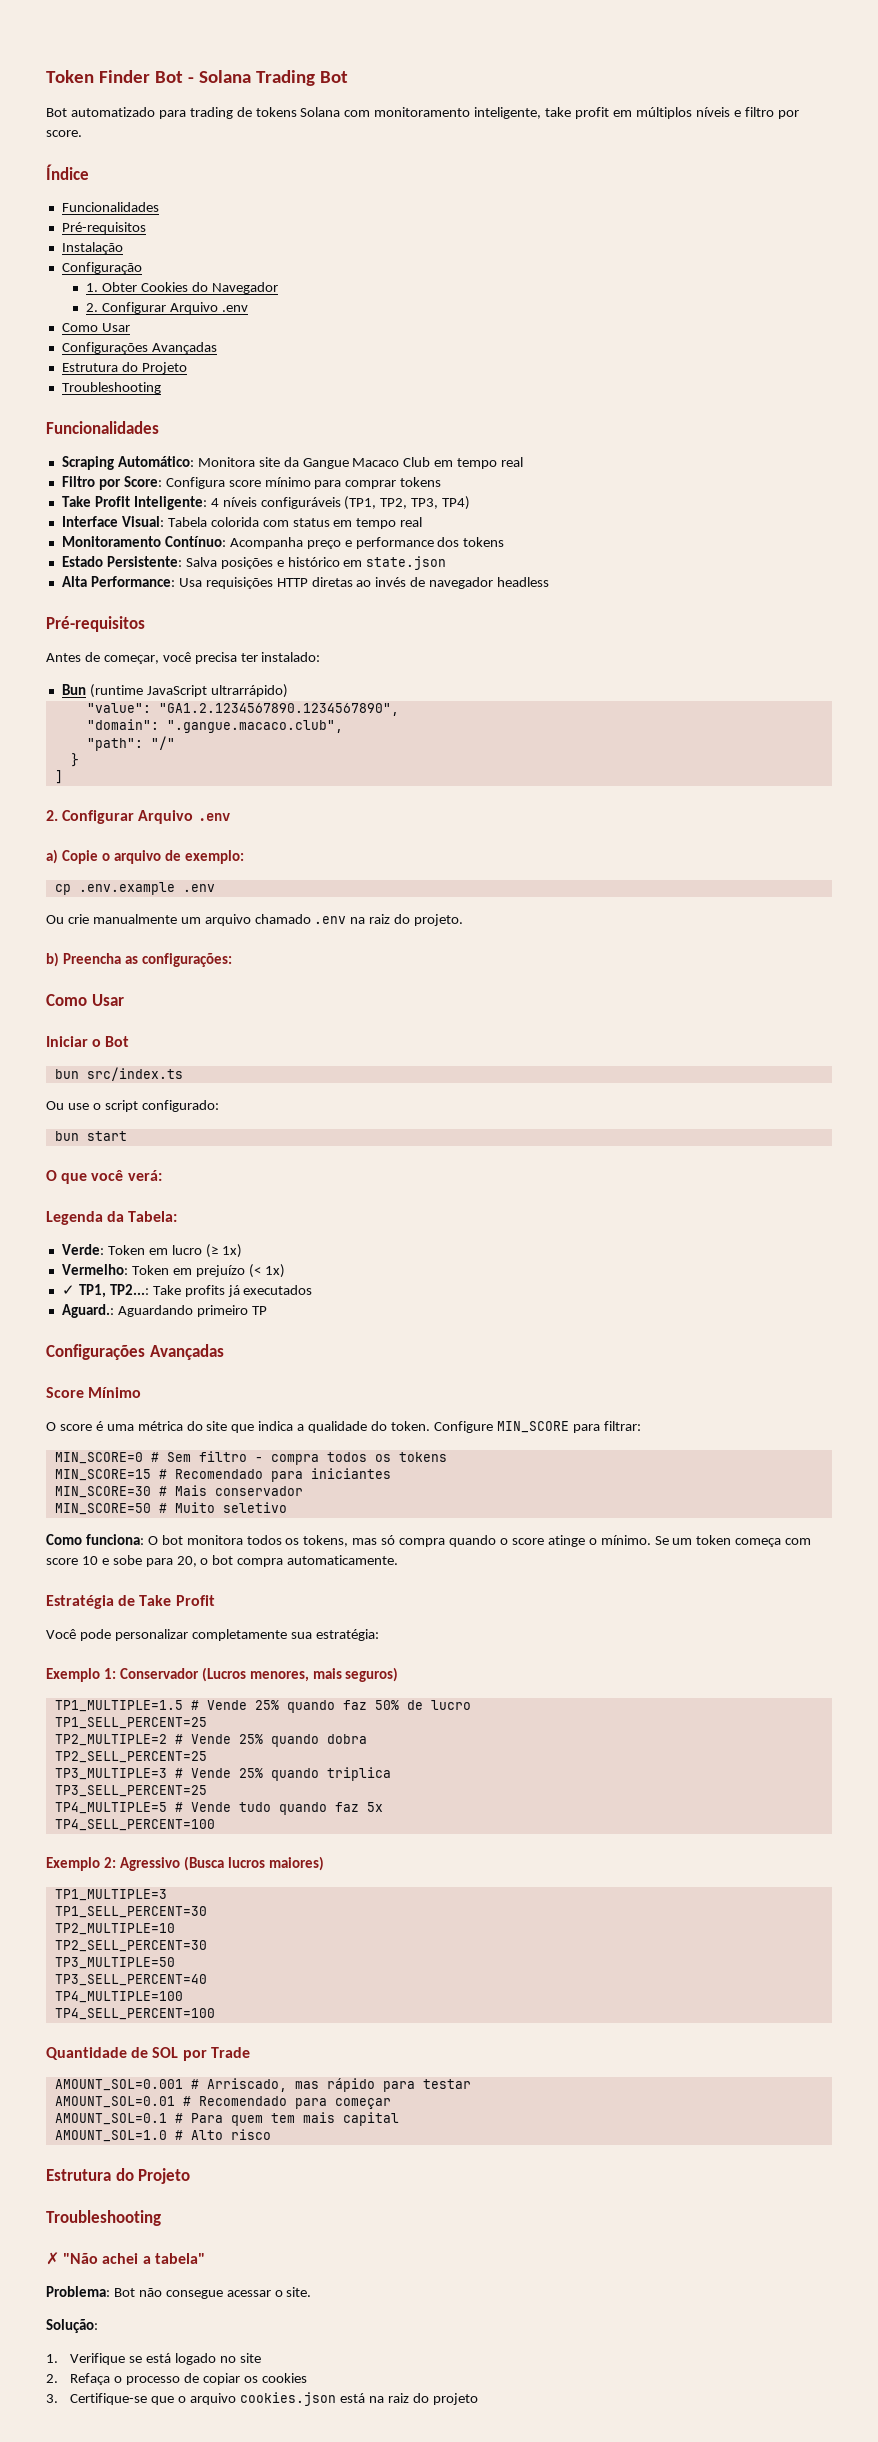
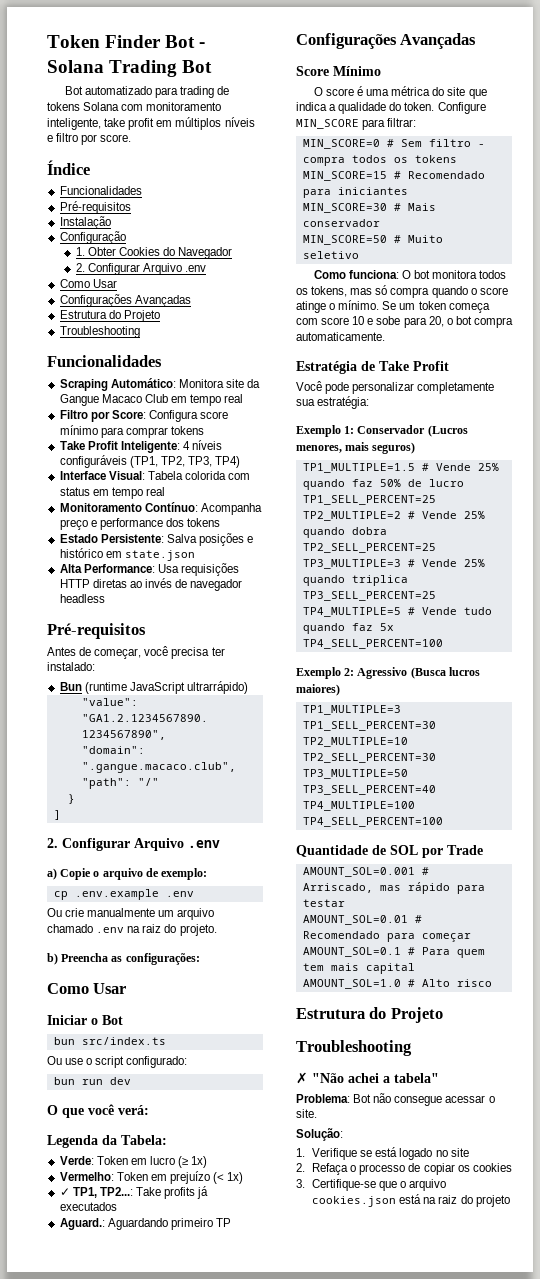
- bun start
+ bun run dev

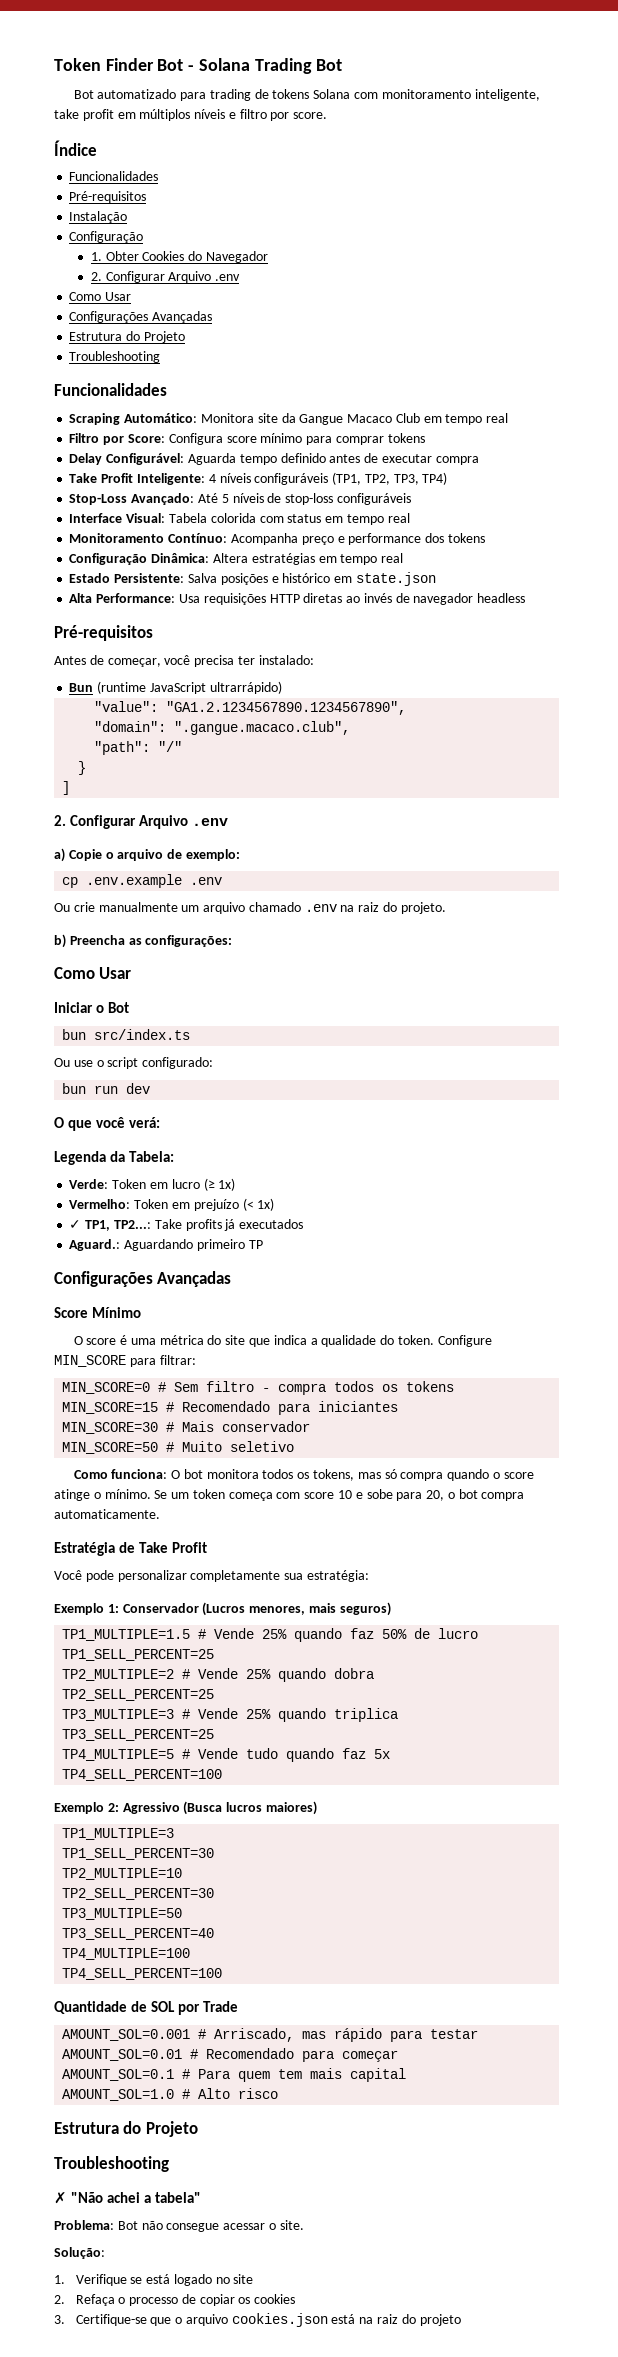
+ Delay Configurável: Aguarda tempo definido antes de executar compra
+ Stop-Loss Avançado: Até 5 níveis de stop-loss configuráveis
+ Configuração Dinâmica: Altera estratégias em tempo real

